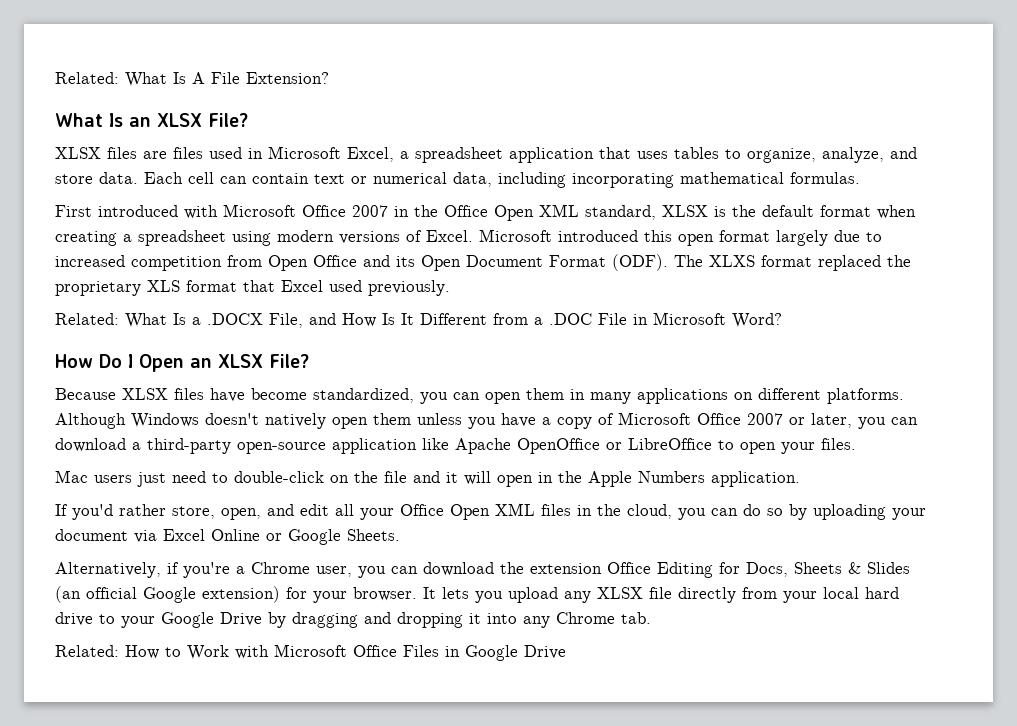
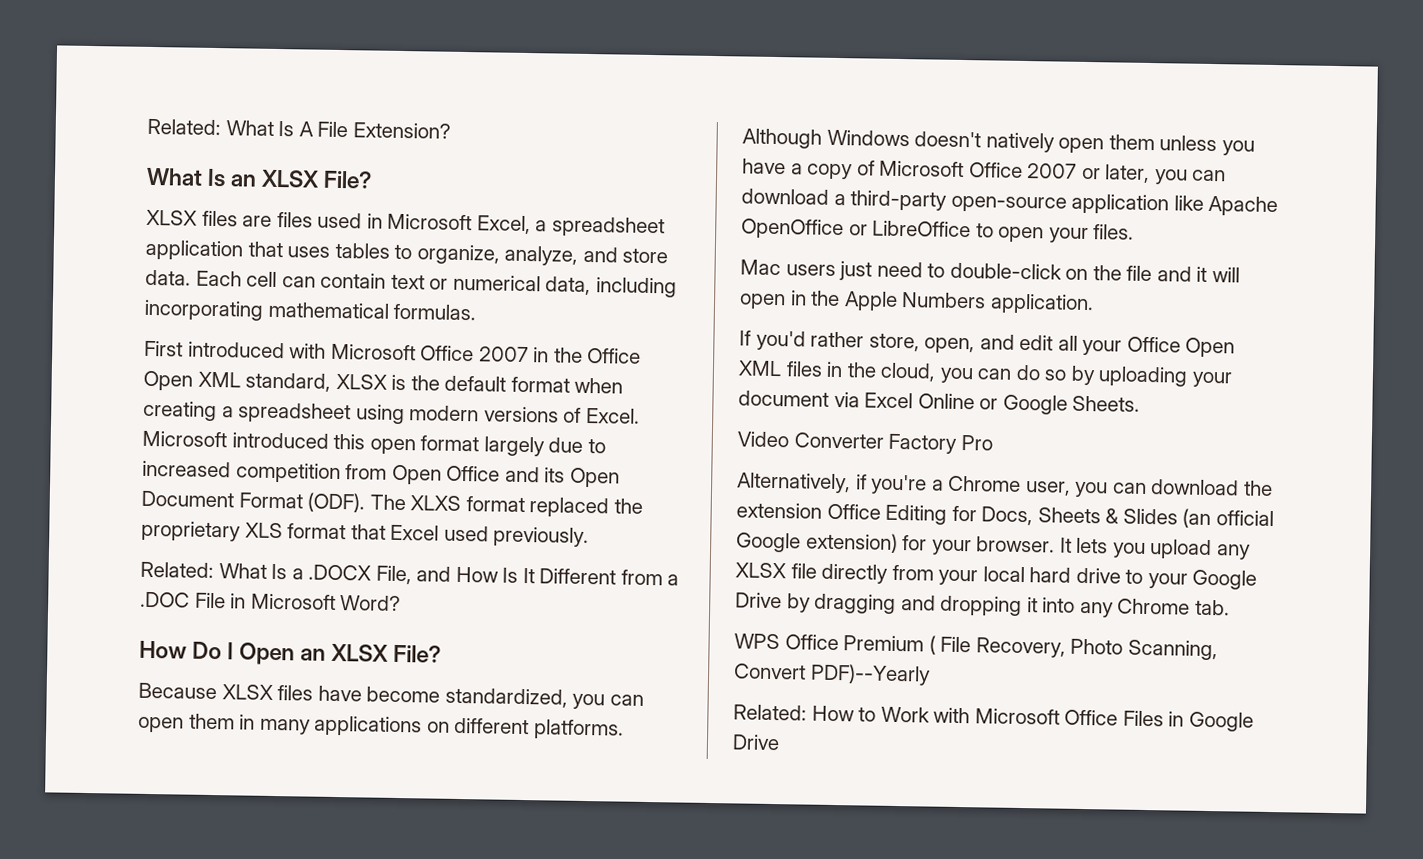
+ Video Converter Factory Pro
+ WPS Office Premium ( File Recovery, Photo Scanning, Convert PDF)--Yearly

